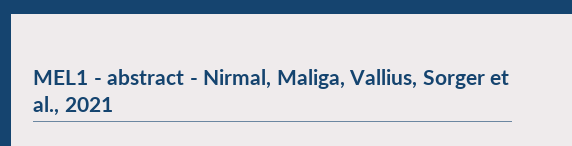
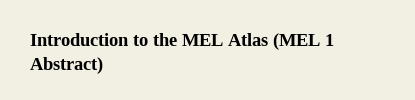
- MEL1 - abstract - Nirmal, Maliga, Vallius, Sorger et al., 2021
+ Introduction to the MEL Atlas (MEL 1 Abstract)

